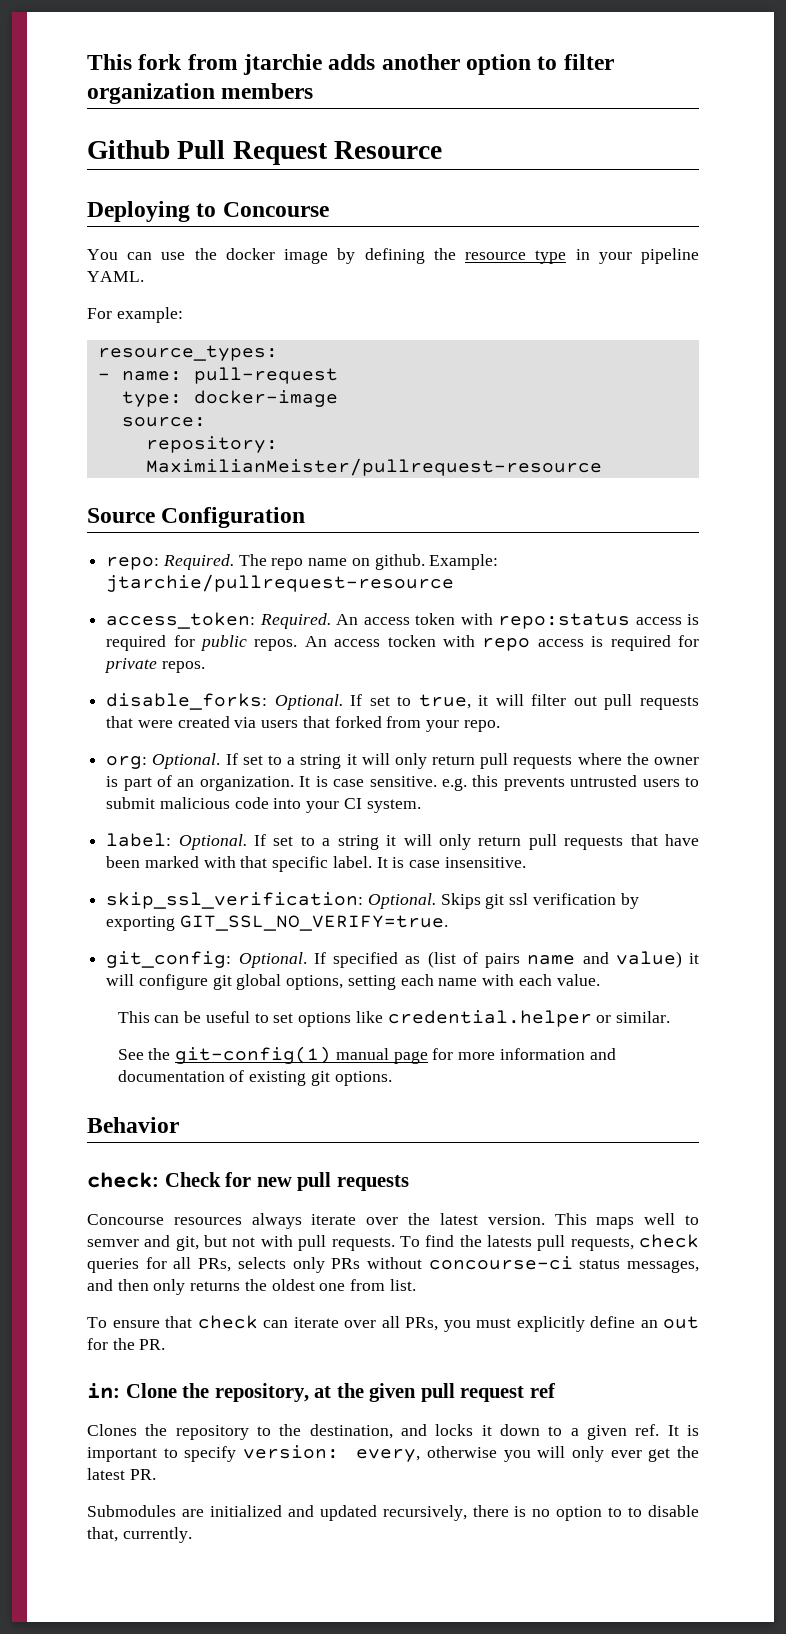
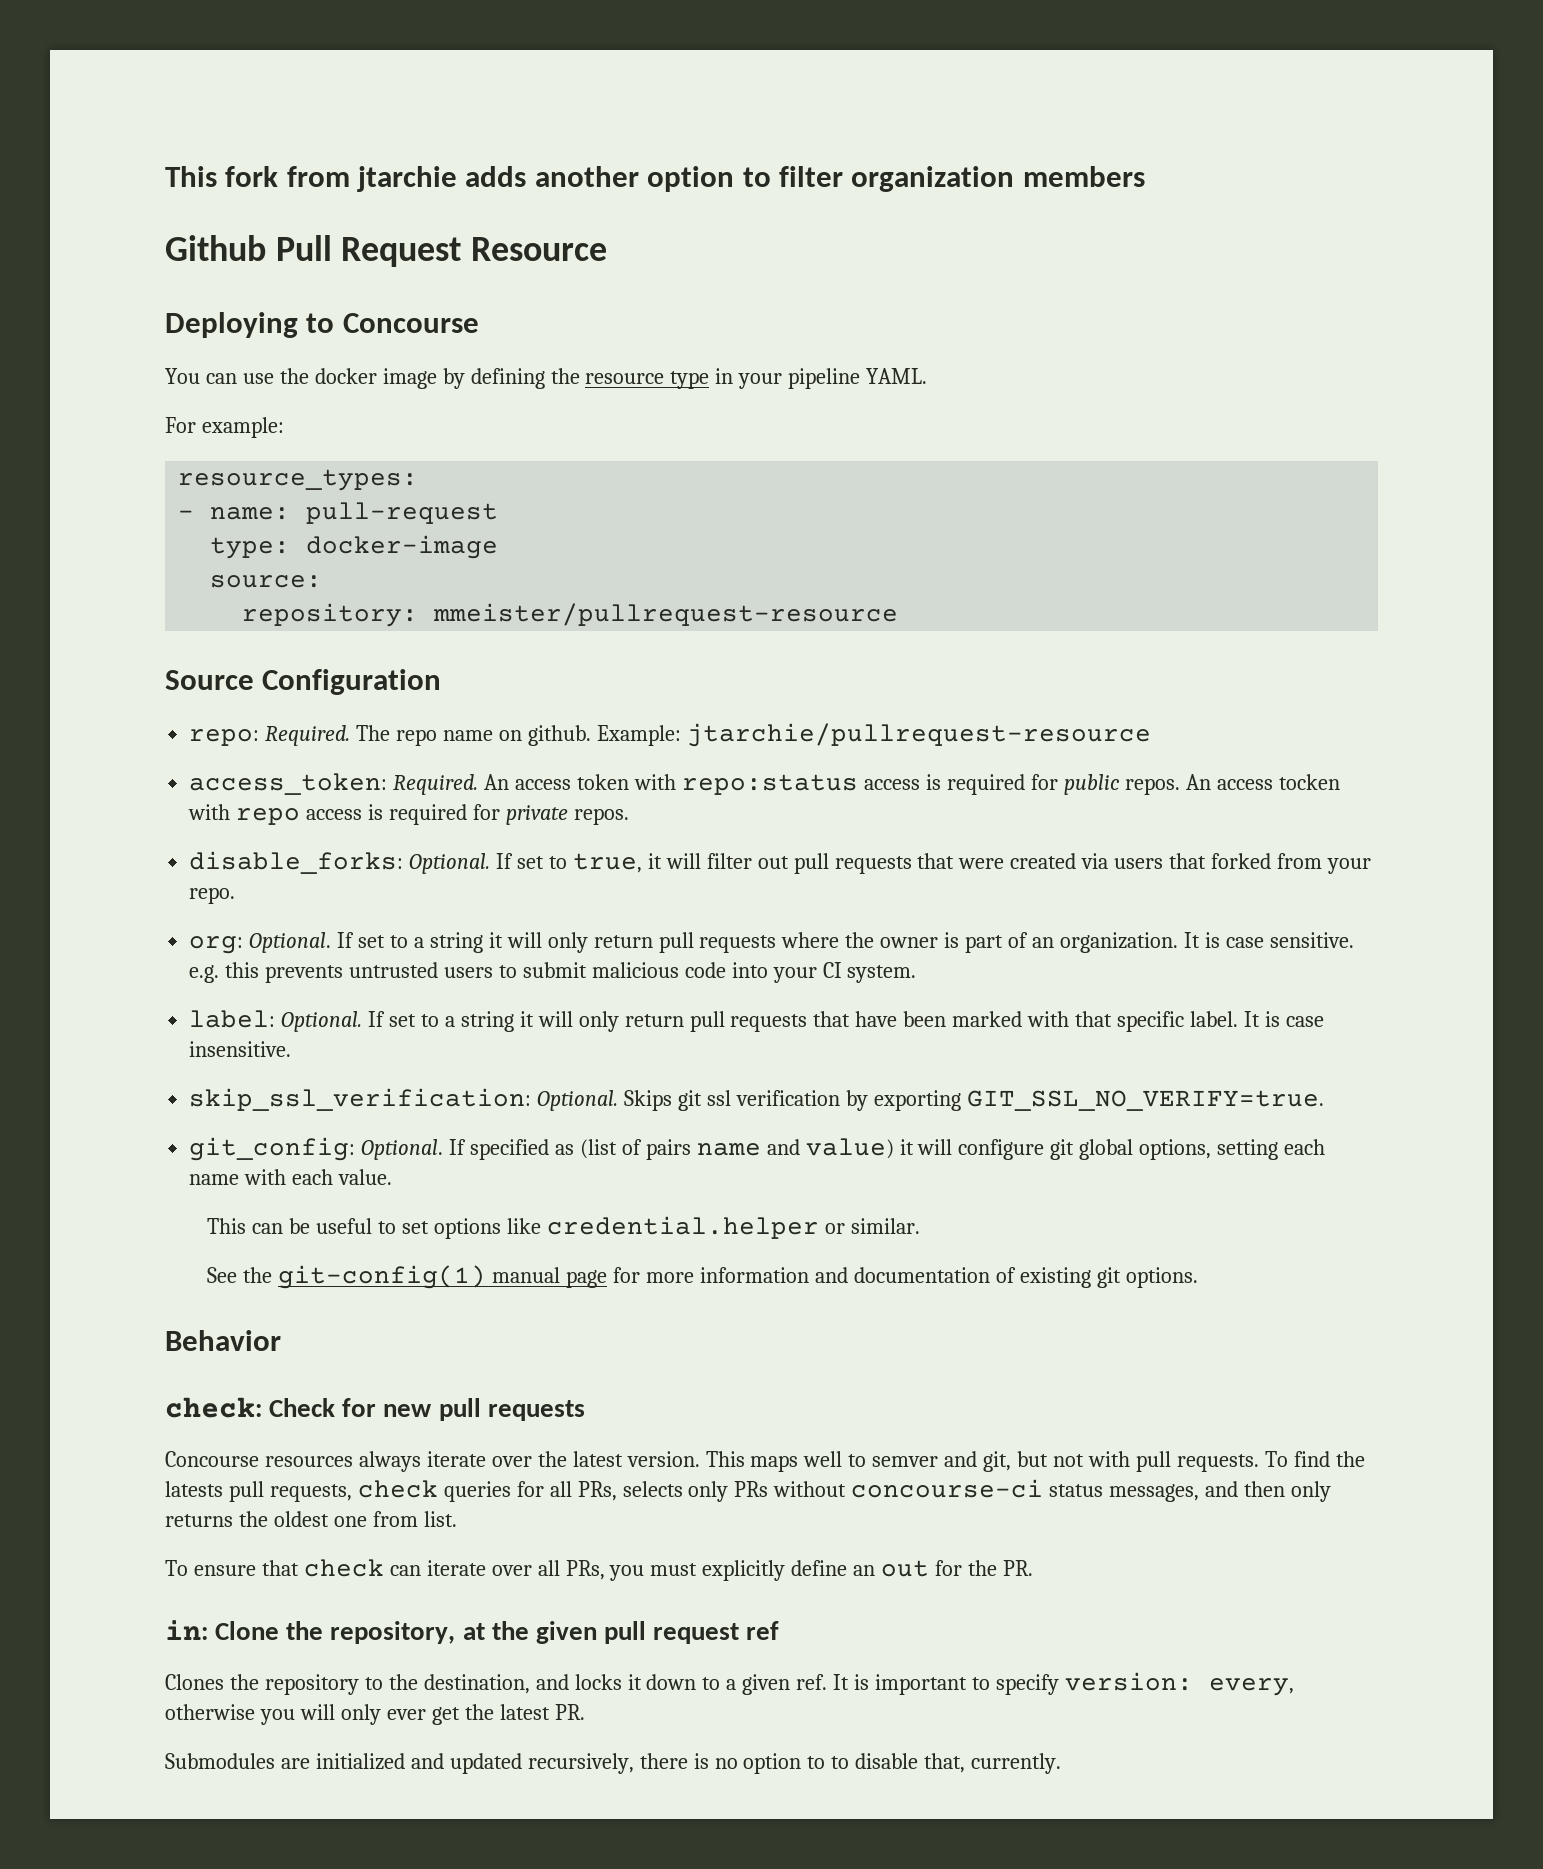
- repository: MaximilianMeister/pullrequest-resource
+ repository: mmeister/pullrequest-resource

